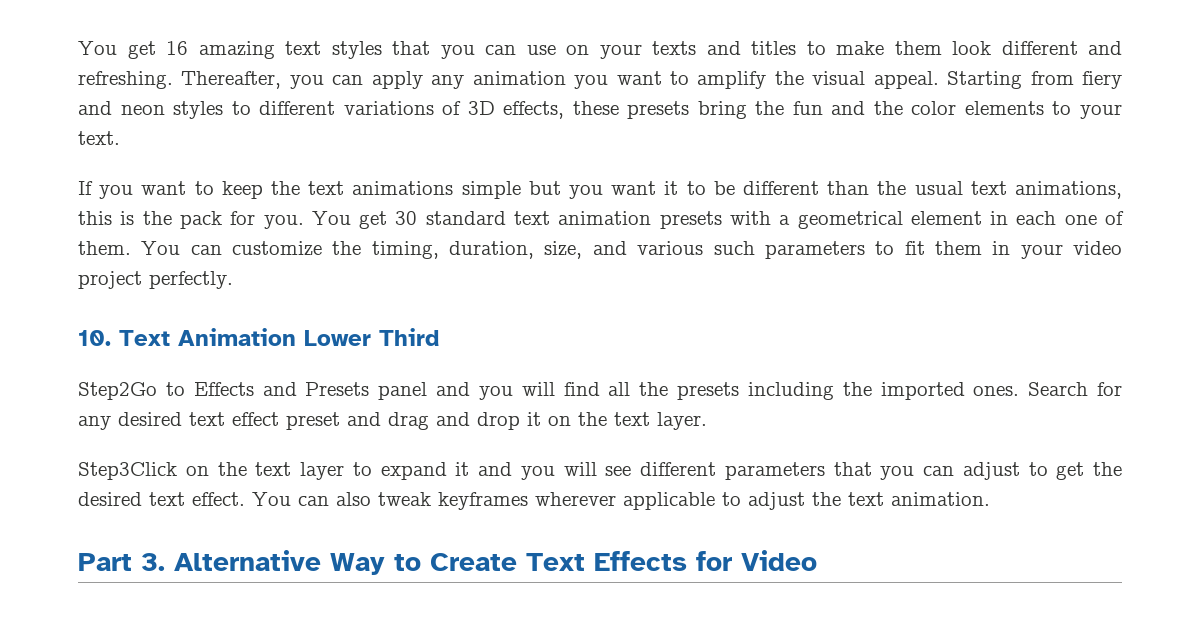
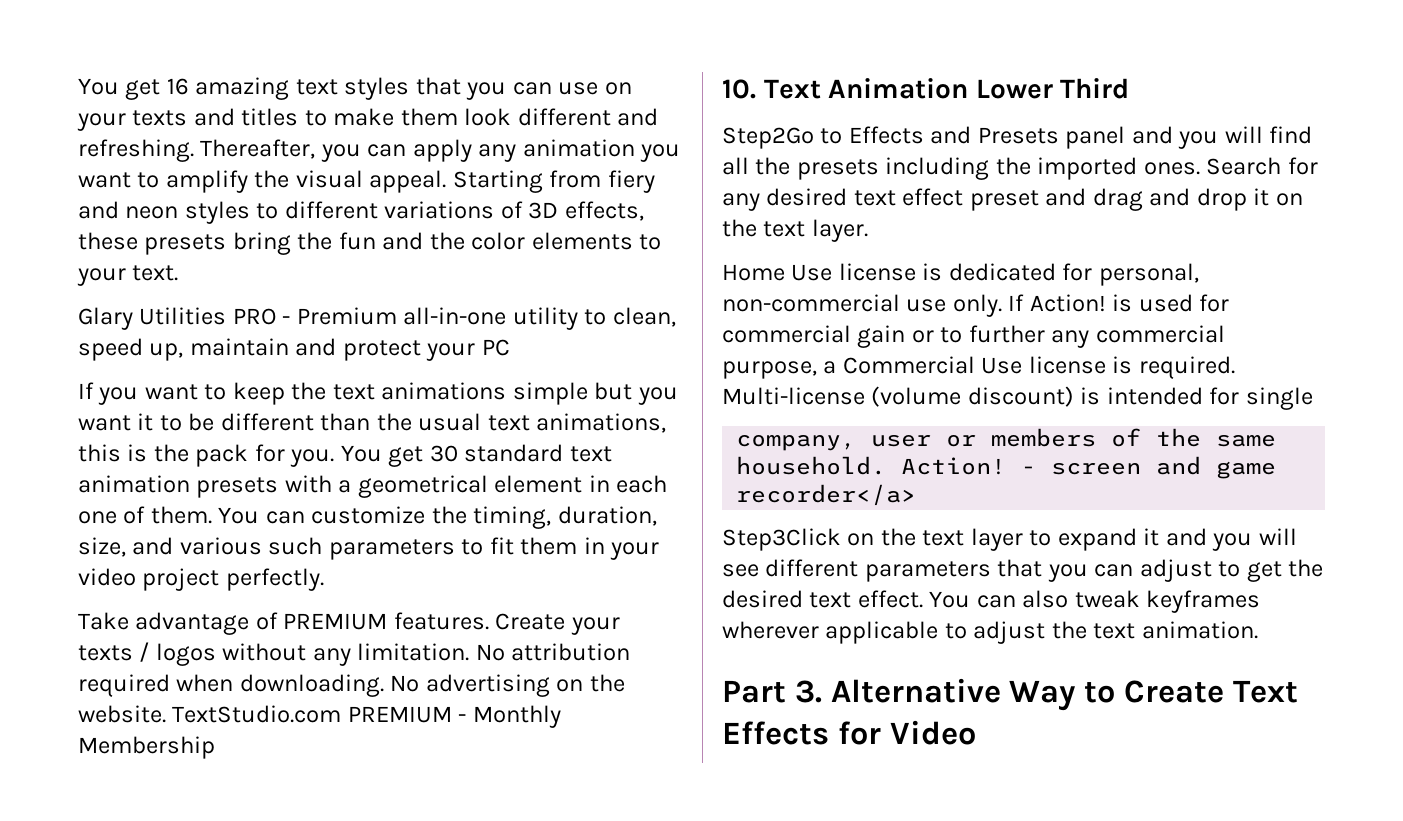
+ Glary Utilities PRO - Premium all-in-one utility to clean, speed up, maintain and protect your PC
+ Take advantage of PREMIUM features. Create your texts / logos without any limitation. No attribution required when downloading. No advertising on the website. TextStudio.com PREMIUM - Monthly Membership
+ Home Use license is dedicated for personal, non-commercial use only. If Action! is used for commercial gain or to further any commercial purpose, a Commercial Use license is required. Multi-license (volume discount) is intended for single
+ company, user or members of the same household. Action! - screen and game recorder</a>

